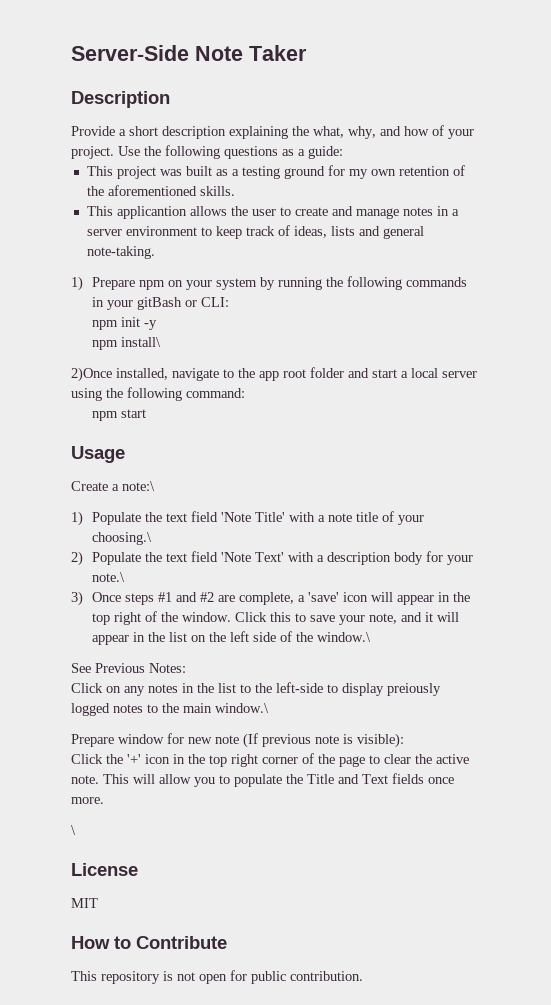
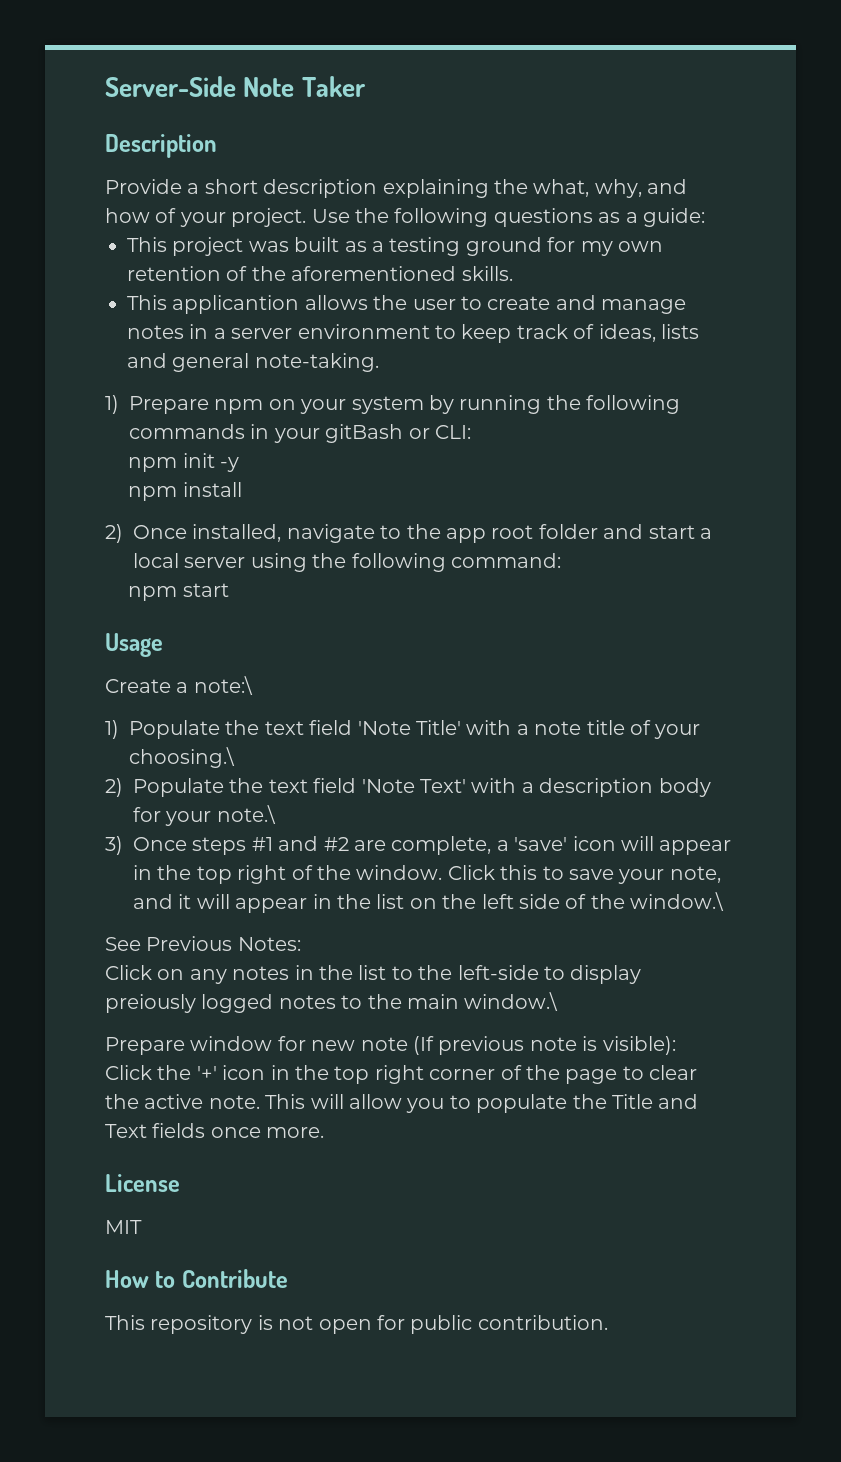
- npm install\
- 2)Once installed, navigate to the app root folder and start a local server using the following command:
+ npm install
+ 2) Once installed, navigate to the app root folder and start a local server using the following command:
- \

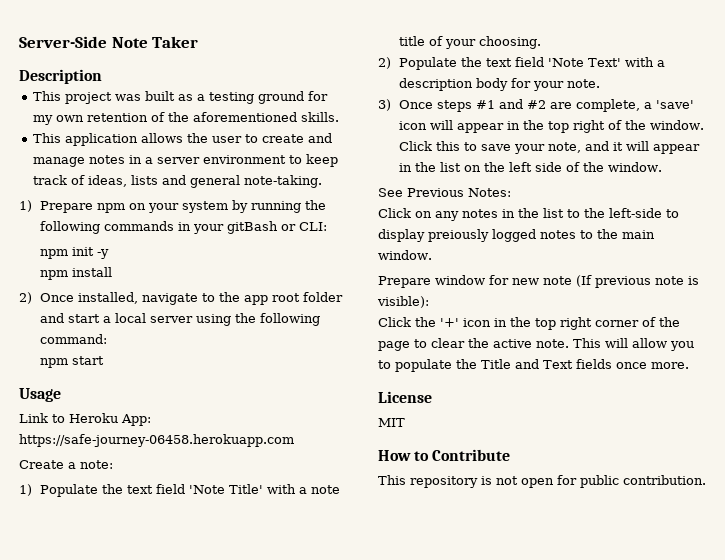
- Provide a short description explaining the what, why, and how of your project. Use the following questions as a guide:
- This applicantion allows the user to create and manage notes in a server environment to keep track of ideas, lists and general note-taking.
+ This application allows the user to create and manage notes in a server environment to keep track of ideas, lists and general note-taking.
+ Link to Heroku App: https://safe-journey-06458.herokuapp.com
- Create a note:\
+ Create a note:
- 1) Populate the text field 'Note Title' with a note title of your choosing.\
+ 1) Populate the text field 'Note Title' with a note title of your choosing.
- 2) Populate the text field 'Note Text' with a description body for your note.\
+ 2) Populate the text field 'Note Text' with a description body for your note.
- Click this to save your note, and it will appear in the list on the left side of the window.\
+ Click this to save your note, and it will appear in the list on the left side of the window.
- Click on any notes in the list to the left-side to display preiously logged notes to the main window.\
+ Click on any notes in the list to the left-side to display preiously logged notes to the main window.

